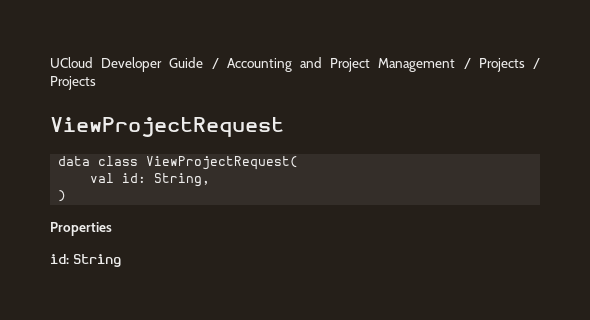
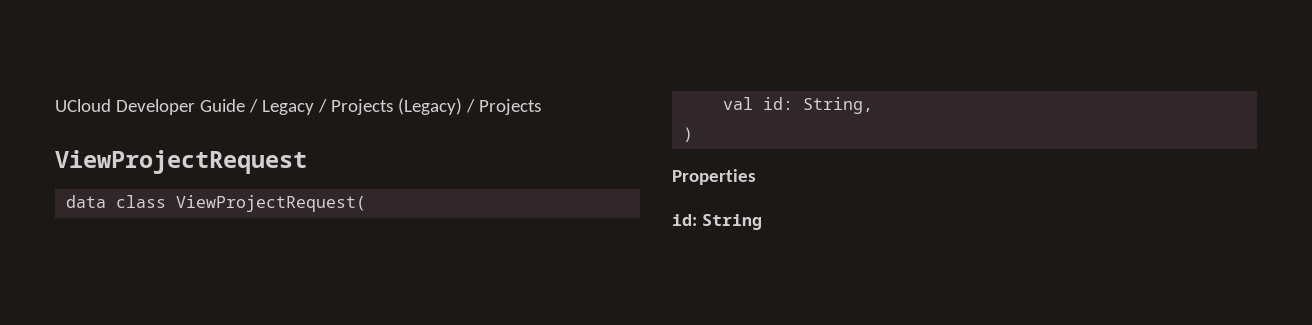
- UCloud Developer Guide / Accounting and Project Management / Projects / Projects
+ UCloud Developer Guide / Legacy / Projects (Legacy) / Projects

